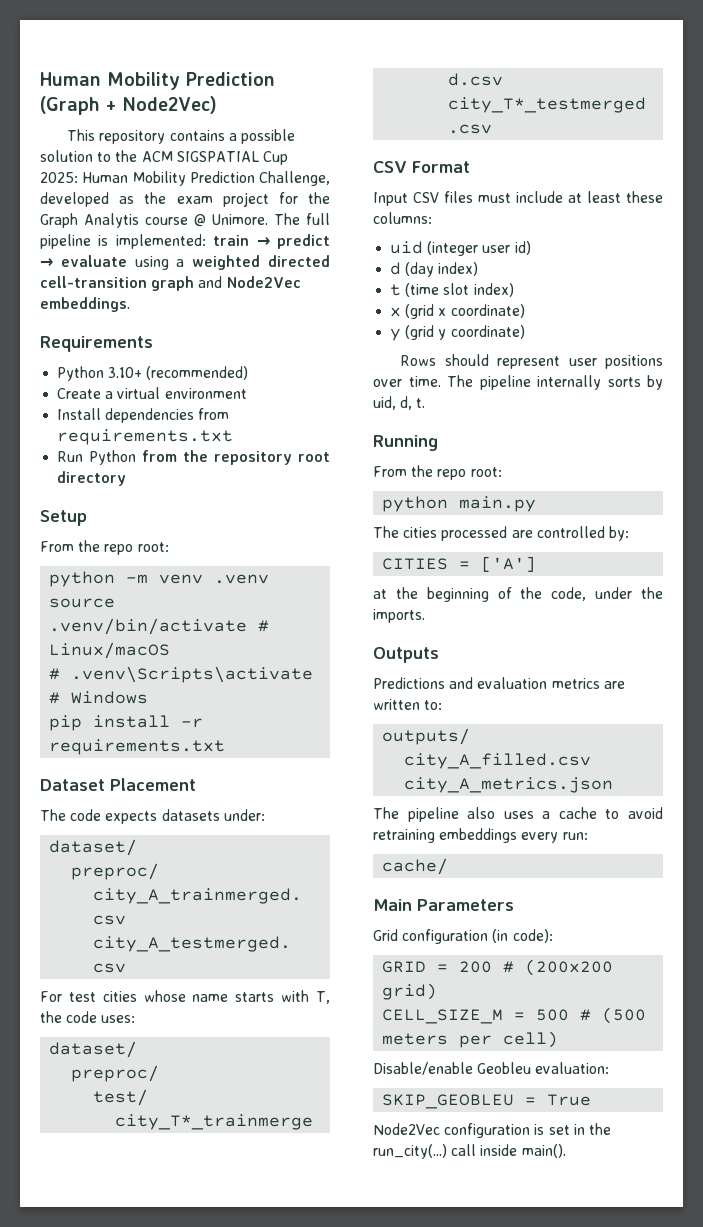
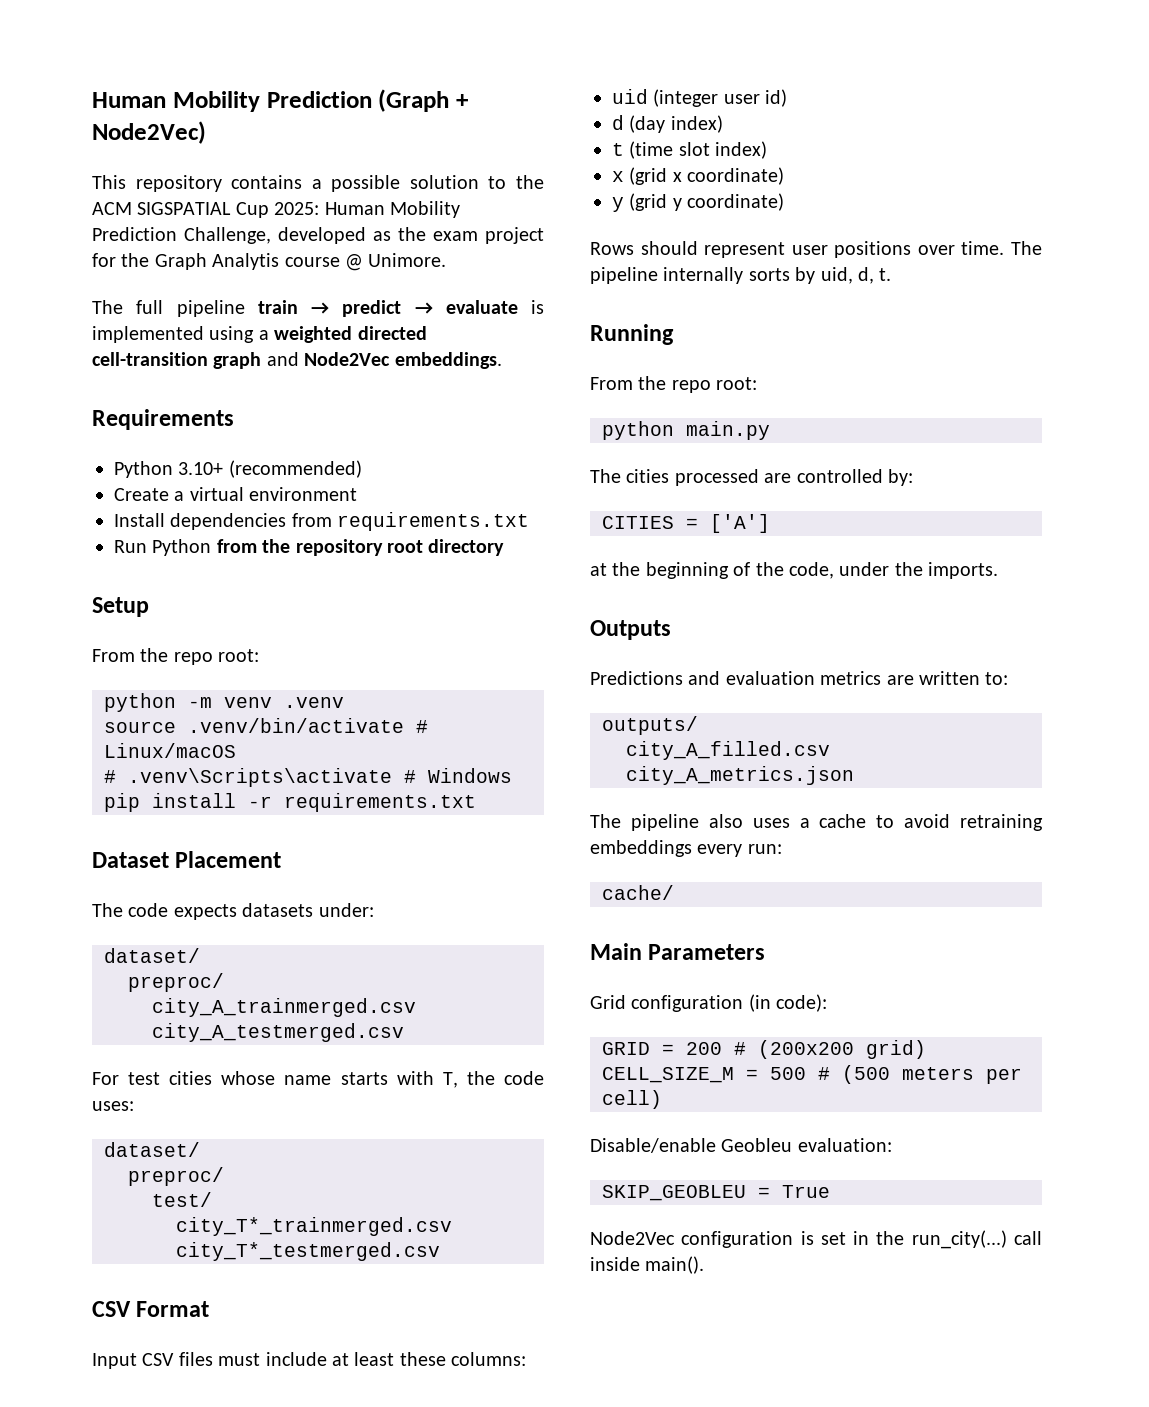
- This repository contains a possible solution to the ACM SIGSPATIAL Cup 2025: Human Mobility Prediction Challenge, developed as the exam project for the Graph Analytis course @ Unimore. The full pipeline is implemented: train → predict → evaluate using a weighted directed cell-transition graph and Node2Vec embeddings.
+ This repository contains a possible solution to the ACM SIGSPATIAL Cup 2025: Human Mobility Prediction Challenge, developed as the exam project for the Graph Analytis course @ Unimore.
+ The full pipeline train → predict → evaluate is implemented using a weighted directed cell-transition graph and Node2Vec embeddings.

